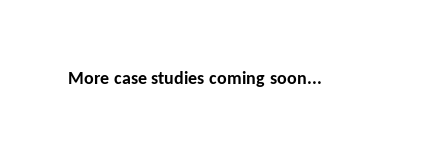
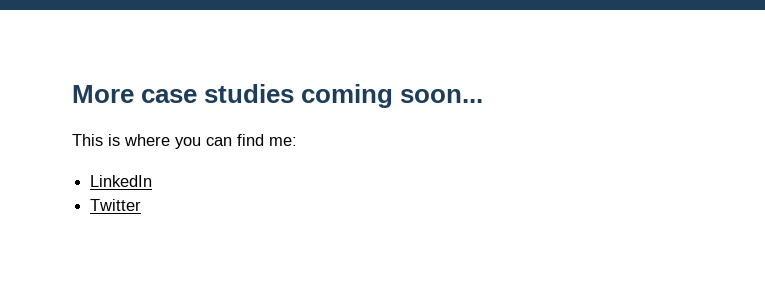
+ This is where you can find me:
+ LinkedIn
+ Twitter

